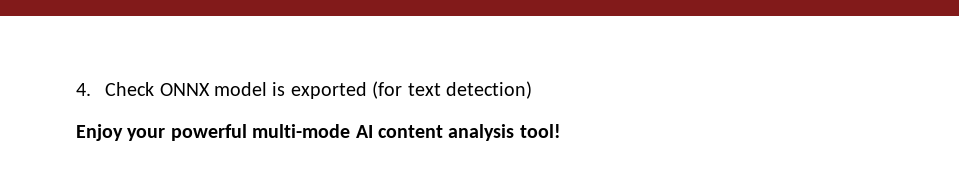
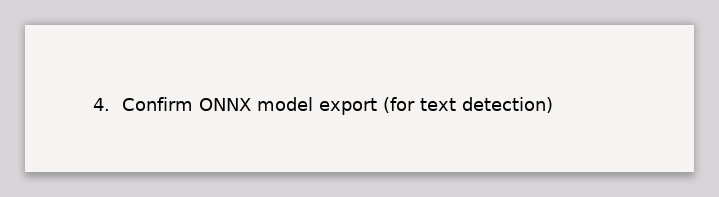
- 4. Check ONNX model is exported (for text detection)
+ 4. Confirm ONNX model export (for text detection)
- Enjoy your powerful multi-mode AI content analysis tool!

